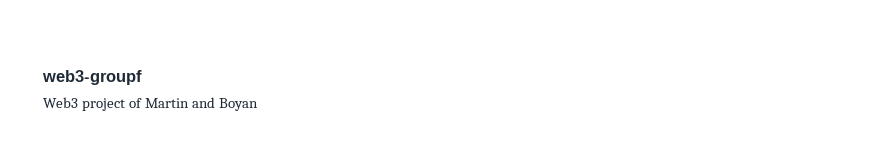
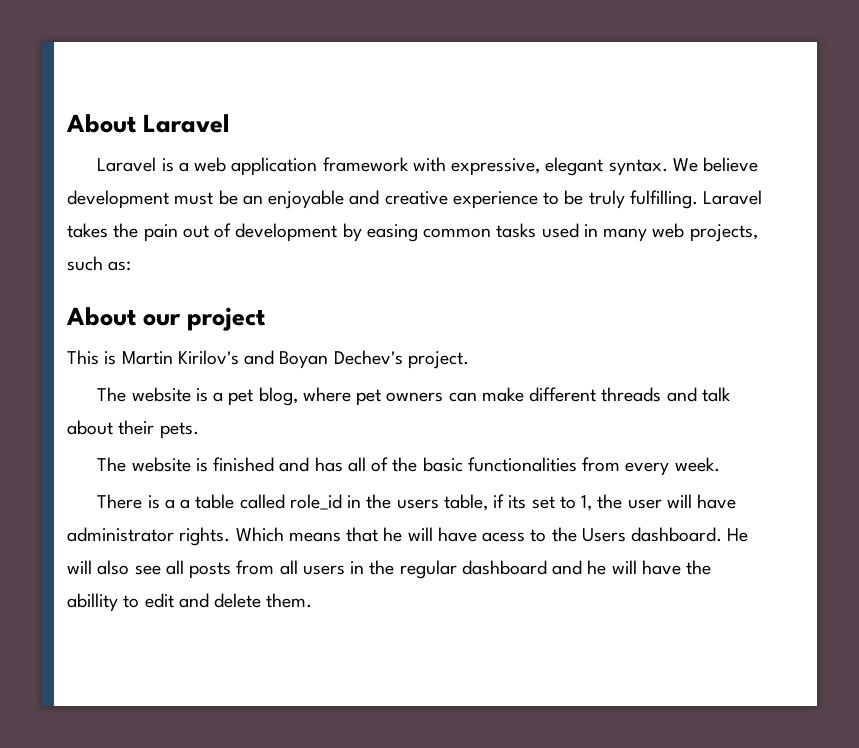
- web3-groupf
- Web3 project of Martin and Boyan
+ About Laravel
+ Laravel is a web application framework with expressive, elegant syntax. We believe development must be an enjoyable and creative experience to be truly fulfilling. Laravel takes the pain out of development by easing common tasks used in many web projects, such as:
+ About our project
+ This is Martin Kirilov's and Boyan Dechev's project.
+ The website is a pet blog, where pet owners can make different threads and talk about their pets.
+ The website is finished and has all of the basic functionalities from every week.
+ There is a a table called role_id in the users table, if its set to 1, the user will have administrator rights. Which means that he will have acess to the Users dashboard. He will also see all posts from all users in the regular dashboard and he will have the abillity to edit and delete them.

